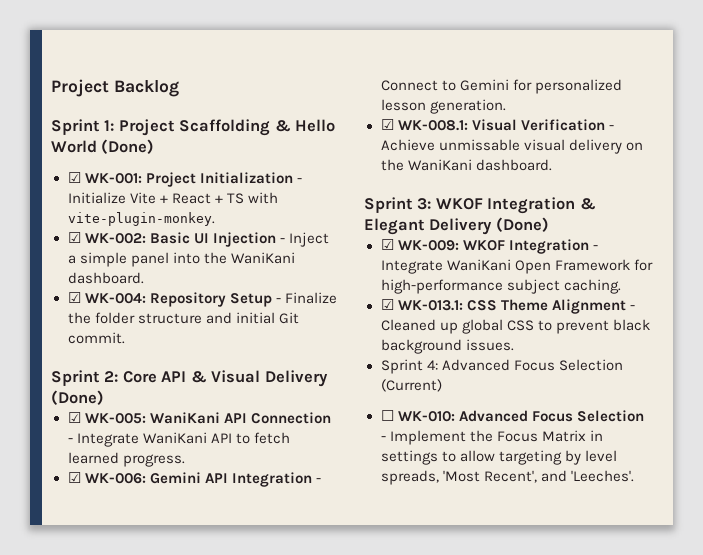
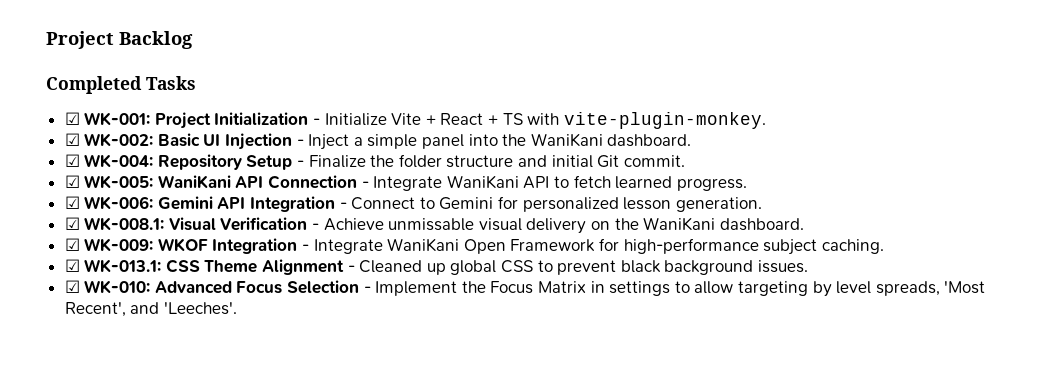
- Sprint 1: Project Scaffolding & Hello World (Done)
+ Completed Tasks
- Sprint 2: Core API & Visual Delivery (Done)
- Sprint 3: WKOF Integration & Elegant Delivery (Done)
- Sprint 4: Advanced Focus Selection (Current)
- ☐ WK-010: Advanced Focus Selection - Implement the Focus Matrix in settings to allow targeting by level spreads, 'Most Recent', and 'Leeches'.
+ ☑ WK-010: Advanced Focus Selection - Implement the Focus Matrix in settings to allow targeting by level spreads, 'Most Recent', and 'Leeches'.

